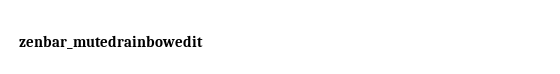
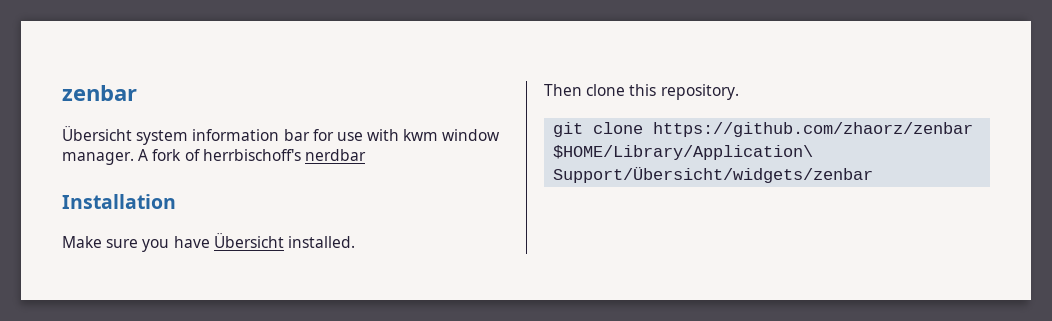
- zenbar_mutedrainbowedit
+ zenbar
+ Übersicht system information bar for use with kwm window manager. A fork of herrbischoff's nerdbar
+ Installation
+ Make sure you have Übersicht installed.
+ Then clone this repository.
+ git clone https://github.com/zhaorz/zenbar $HOME/Library/Application\ Support/Übersicht/widgets/zenbar

